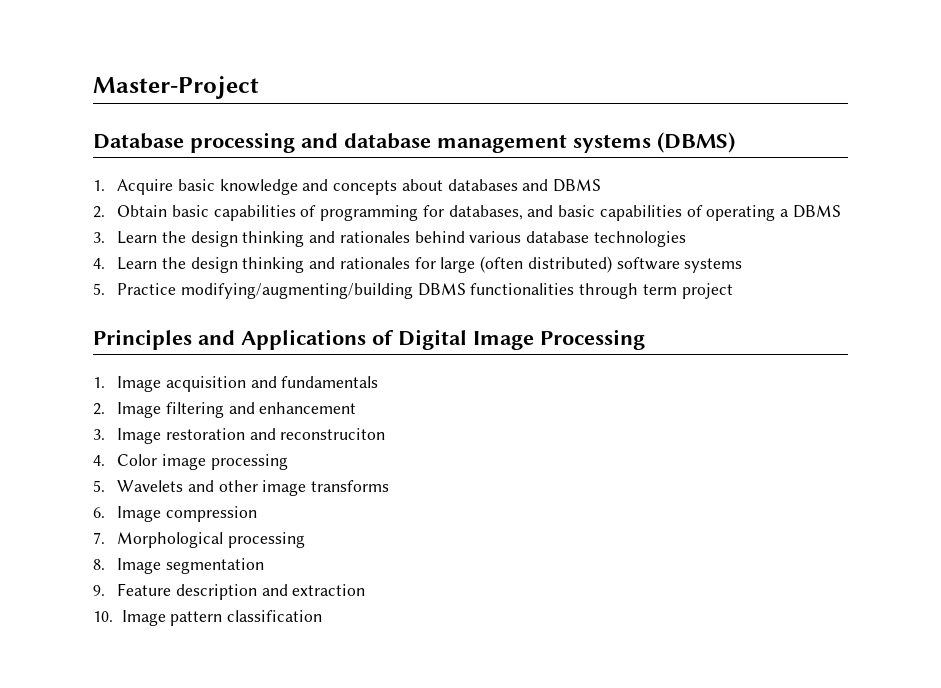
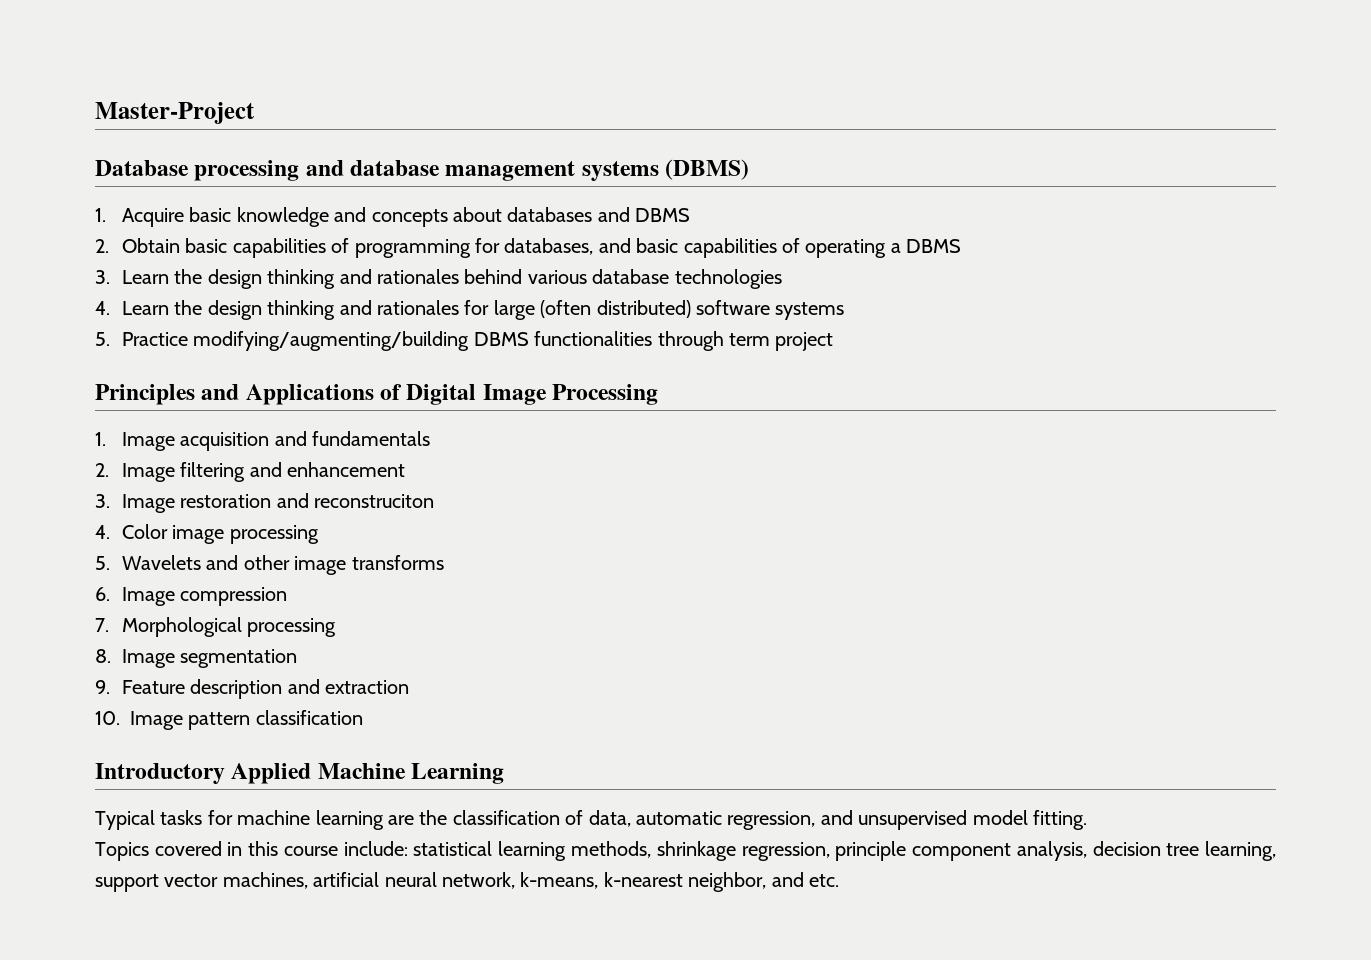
+ Introductory Applied Machine Learning
+ Typical tasks for machine learning are the classification of data, automatic regression, and unsupervised model fitting.
+ Topics covered in this course include: statistical learning methods, shrinkage regression, principle component analysis, decision tree learning, support vector machines, artificial neural network, k-means, k-nearest neighbor, and etc.

